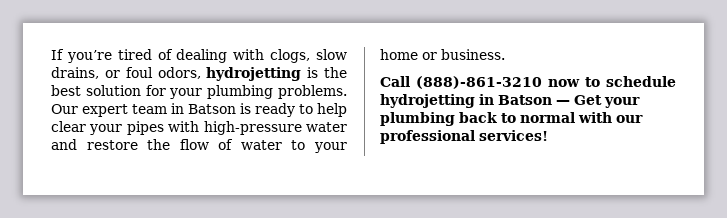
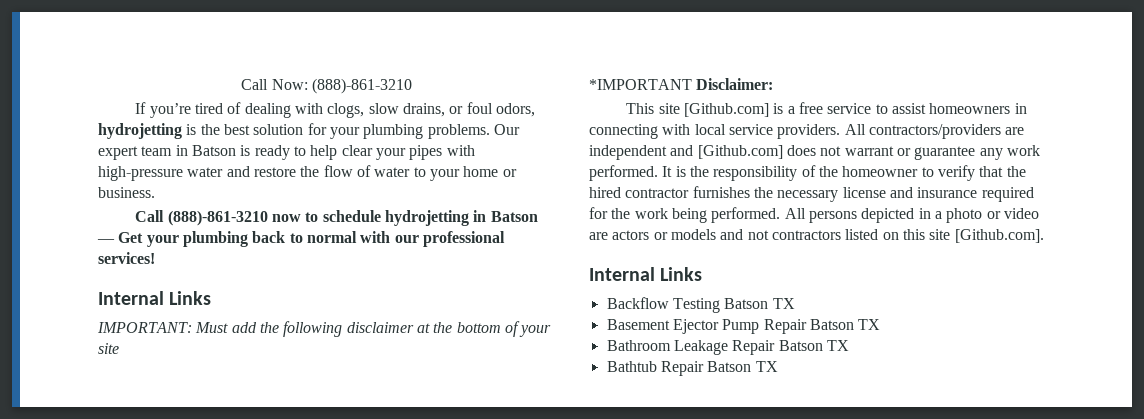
+ Call Now: (888)-861-3210
  Call (888)-861-3210 now to schedule hydrojetting in Batson — Get your plumbing back to normal with our professional services!
+ Internal Links
+ IMPORTANT: Must add the following disclaimer at the bottom of your site
+ *IMPORTANT Disclaimer:
+ This site [Github.com] is a free service to assist homeowners in connecting with local service providers. All contractors/providers are independent and [Github.com] does not warrant or guarantee any work performed. It is the responsibility of the homeowner to verify that the hired contractor furnishes the necessary license and insurance required for the work being performed. All persons depicted in a photo or video are actors or models and not contractors listed on this site [Github.com].
+ Internal Links
+ Backflow Testing Batson TX
+ Basement Ejector Pump Repair Batson TX
+ Bathroom Leakage Repair Batson TX
+ Bathtub Repair Batson TX

